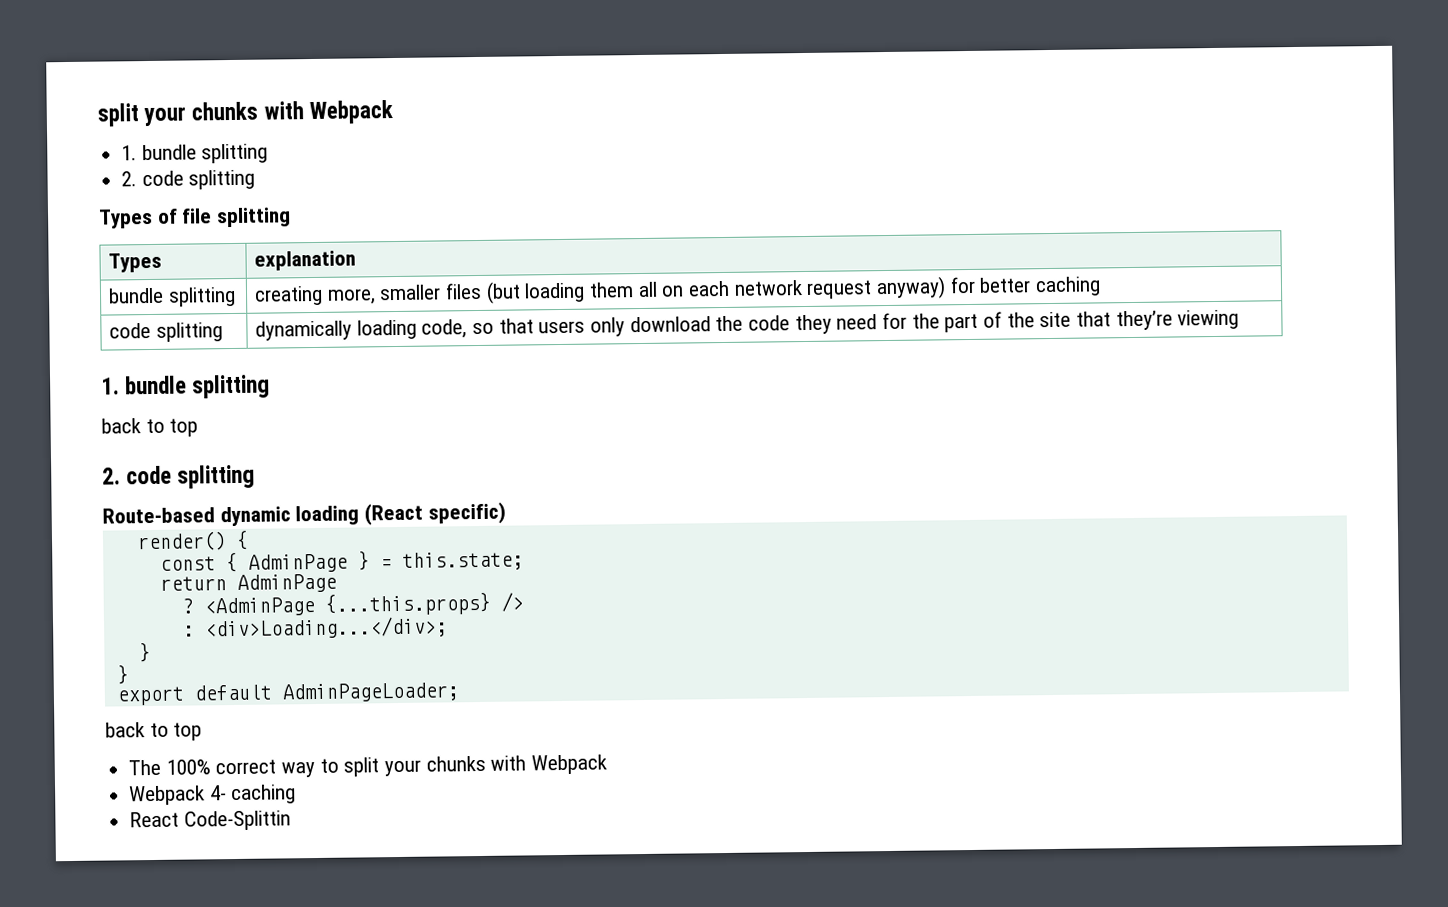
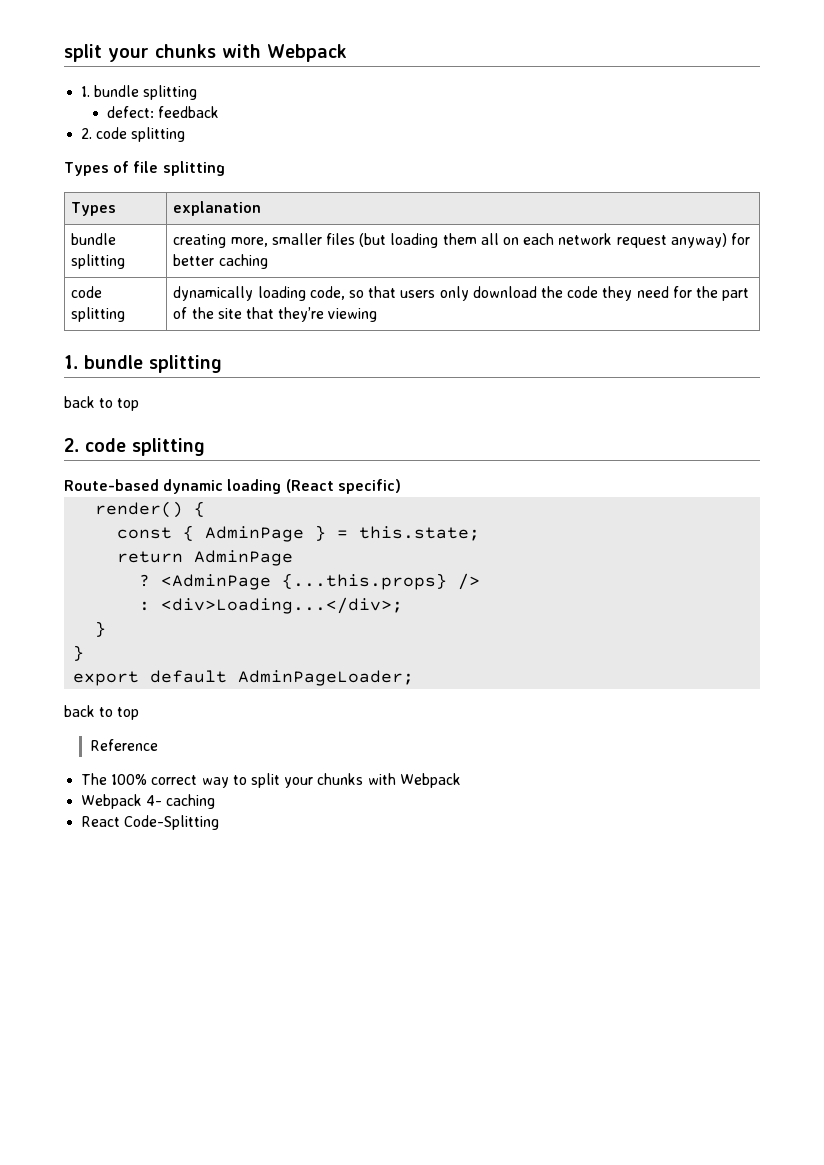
+ defect: feedback
+ Reference
- React Code-Splittin
+ React Code-Splitting

